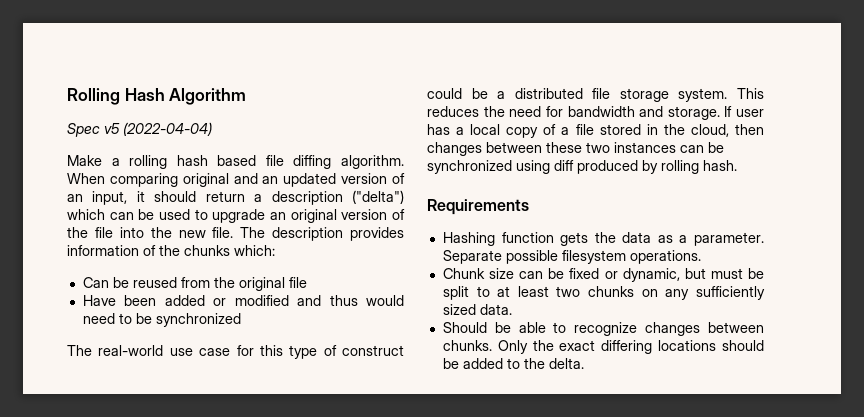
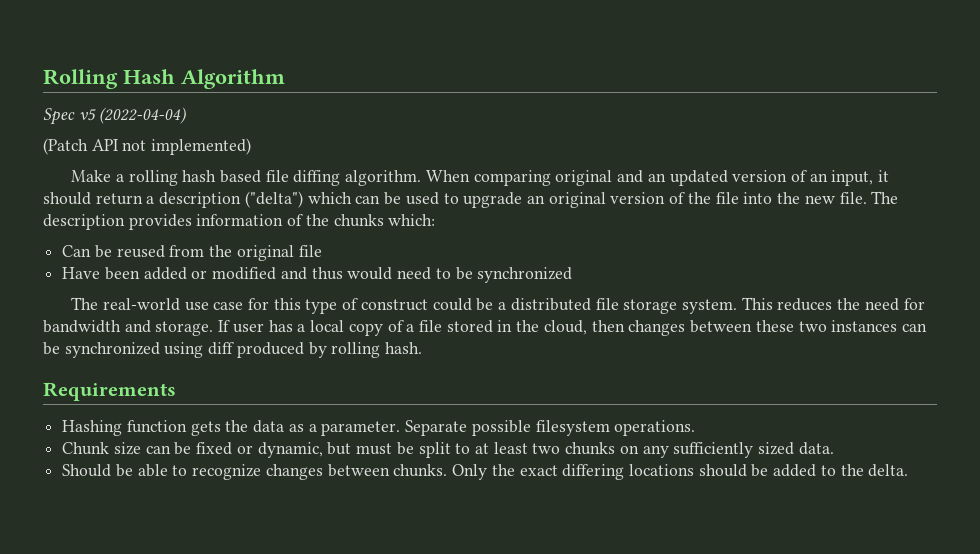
+ (Patch API not implemented)

